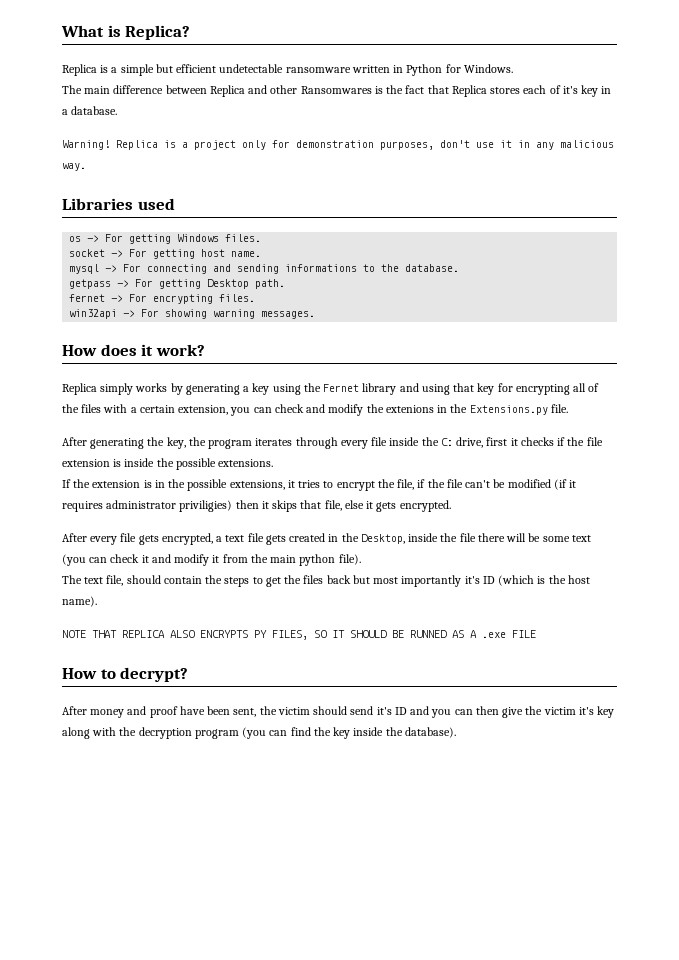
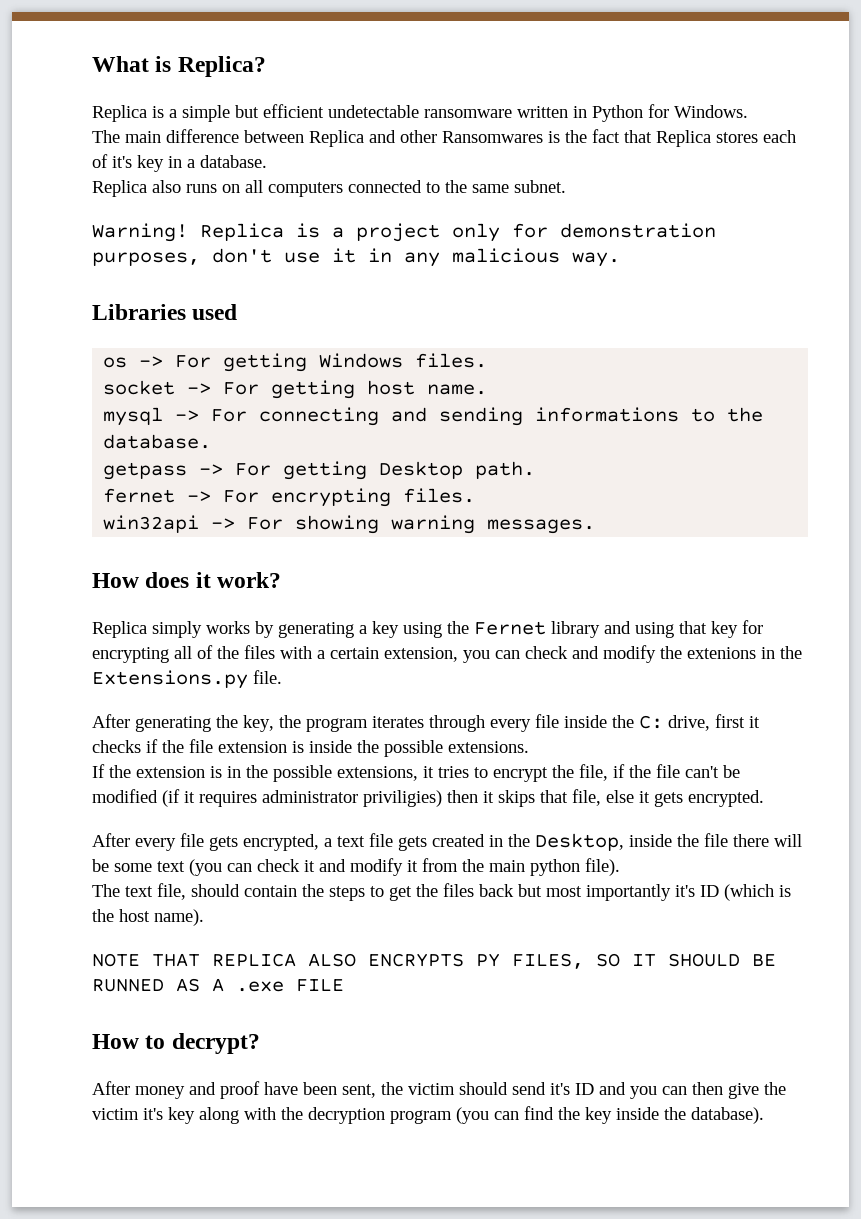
+ Replica also runs on all computers connected to the same subnet.

